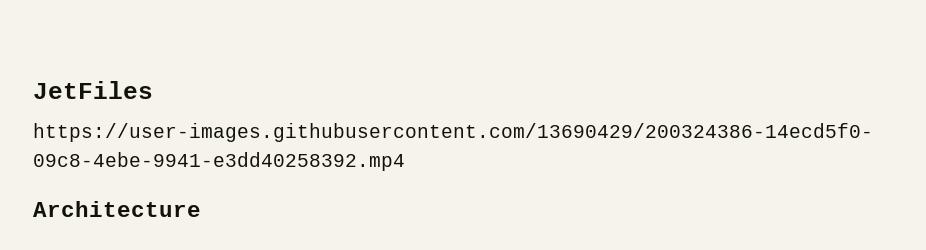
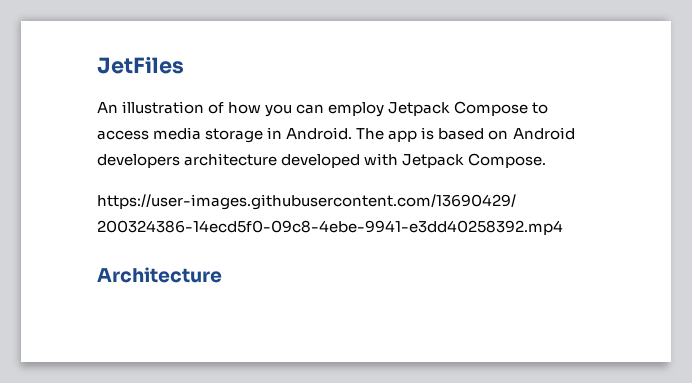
+ An illustration of how you can employ Jetpack Compose to access media storage in Android. The app is based on Android developers architecture developed with Jetpack Compose.

